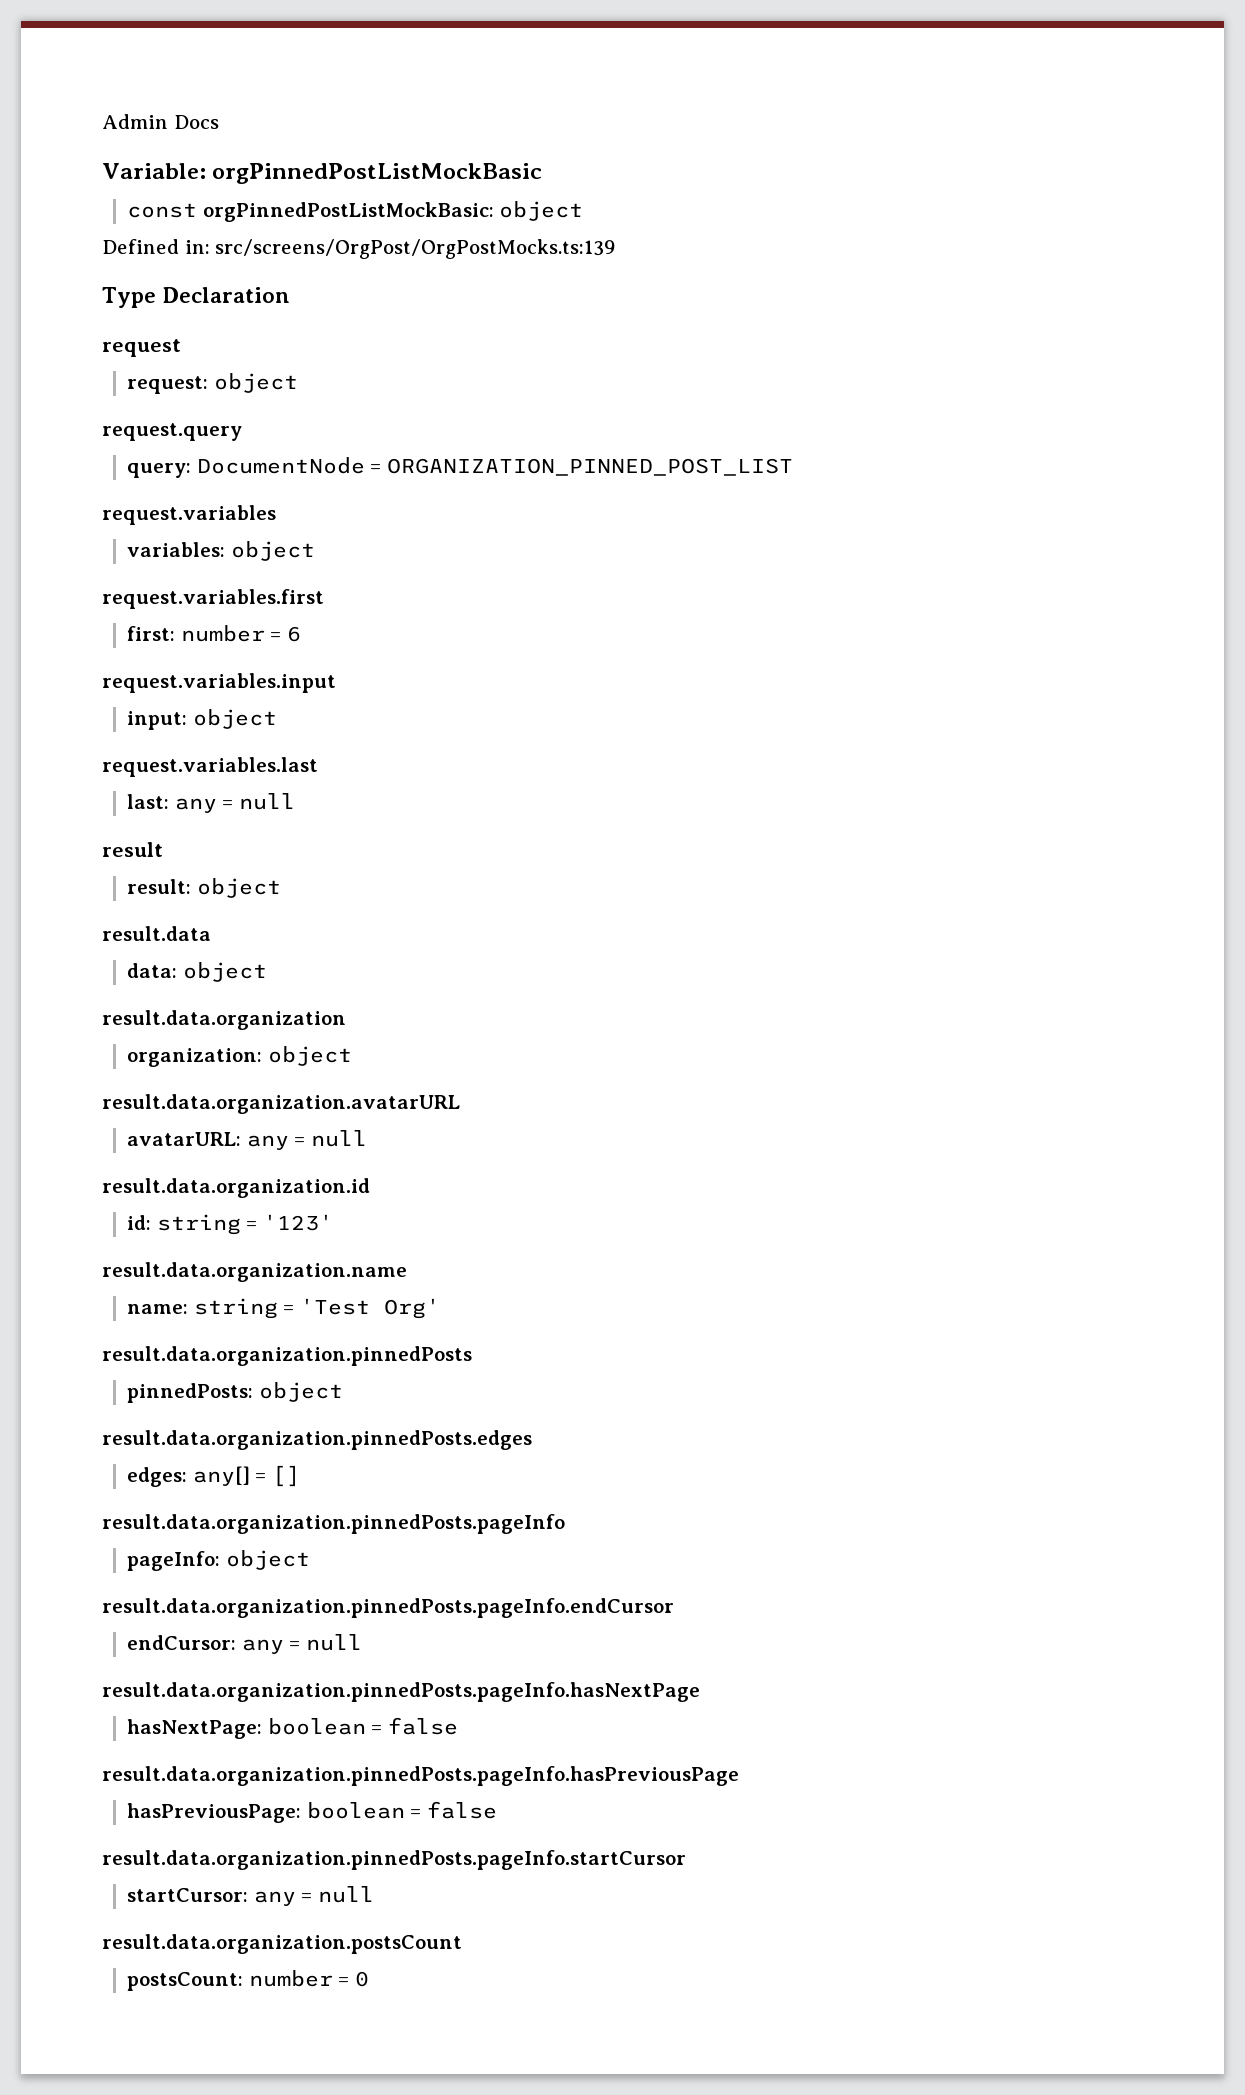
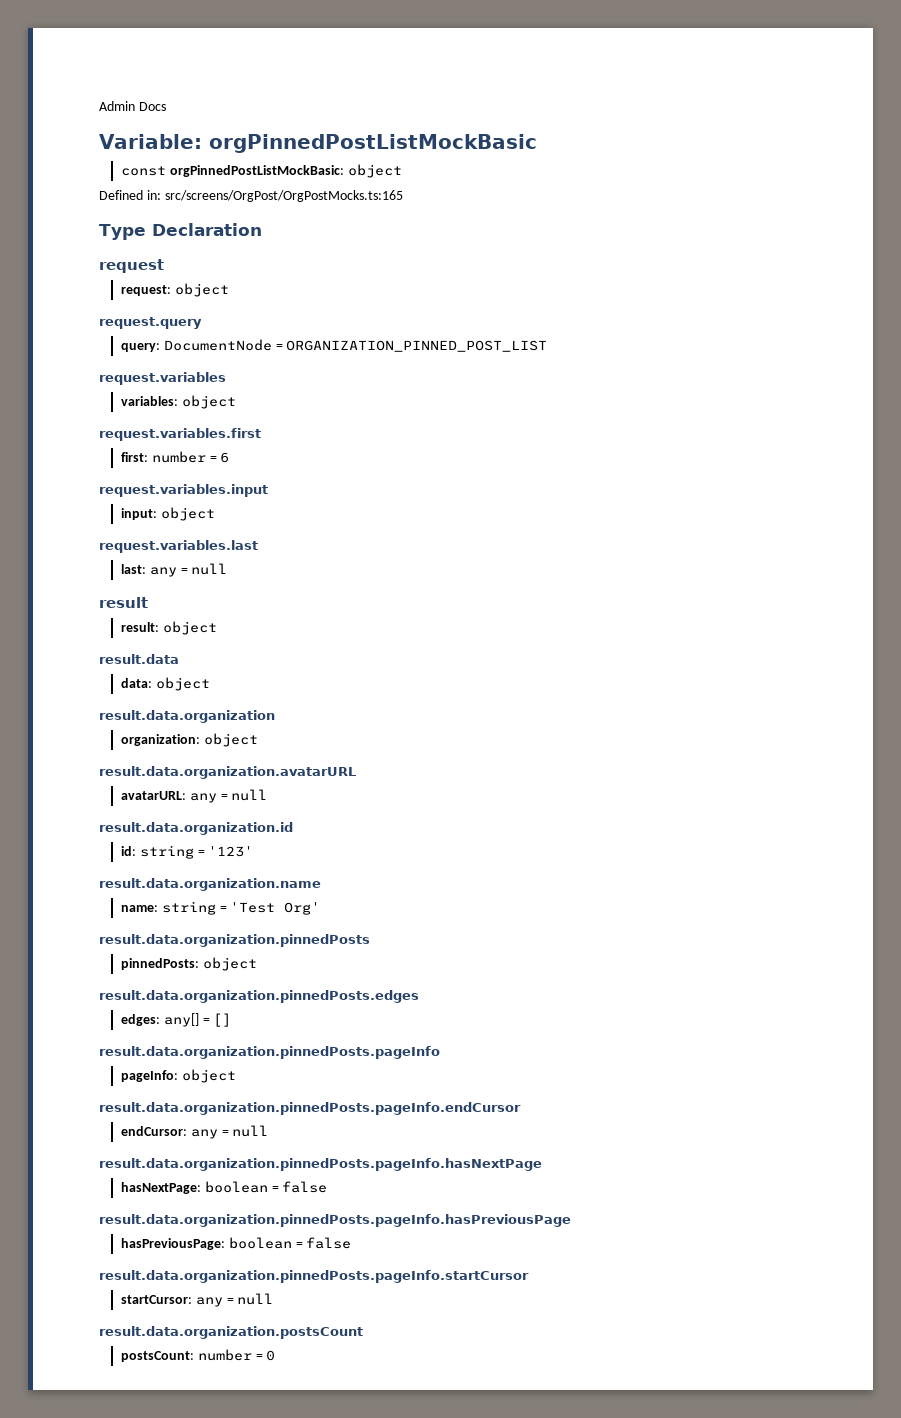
- Defined in: src/screens/OrgPost/OrgPostMocks.ts:139
+ Defined in: src/screens/OrgPost/OrgPostMocks.ts:165

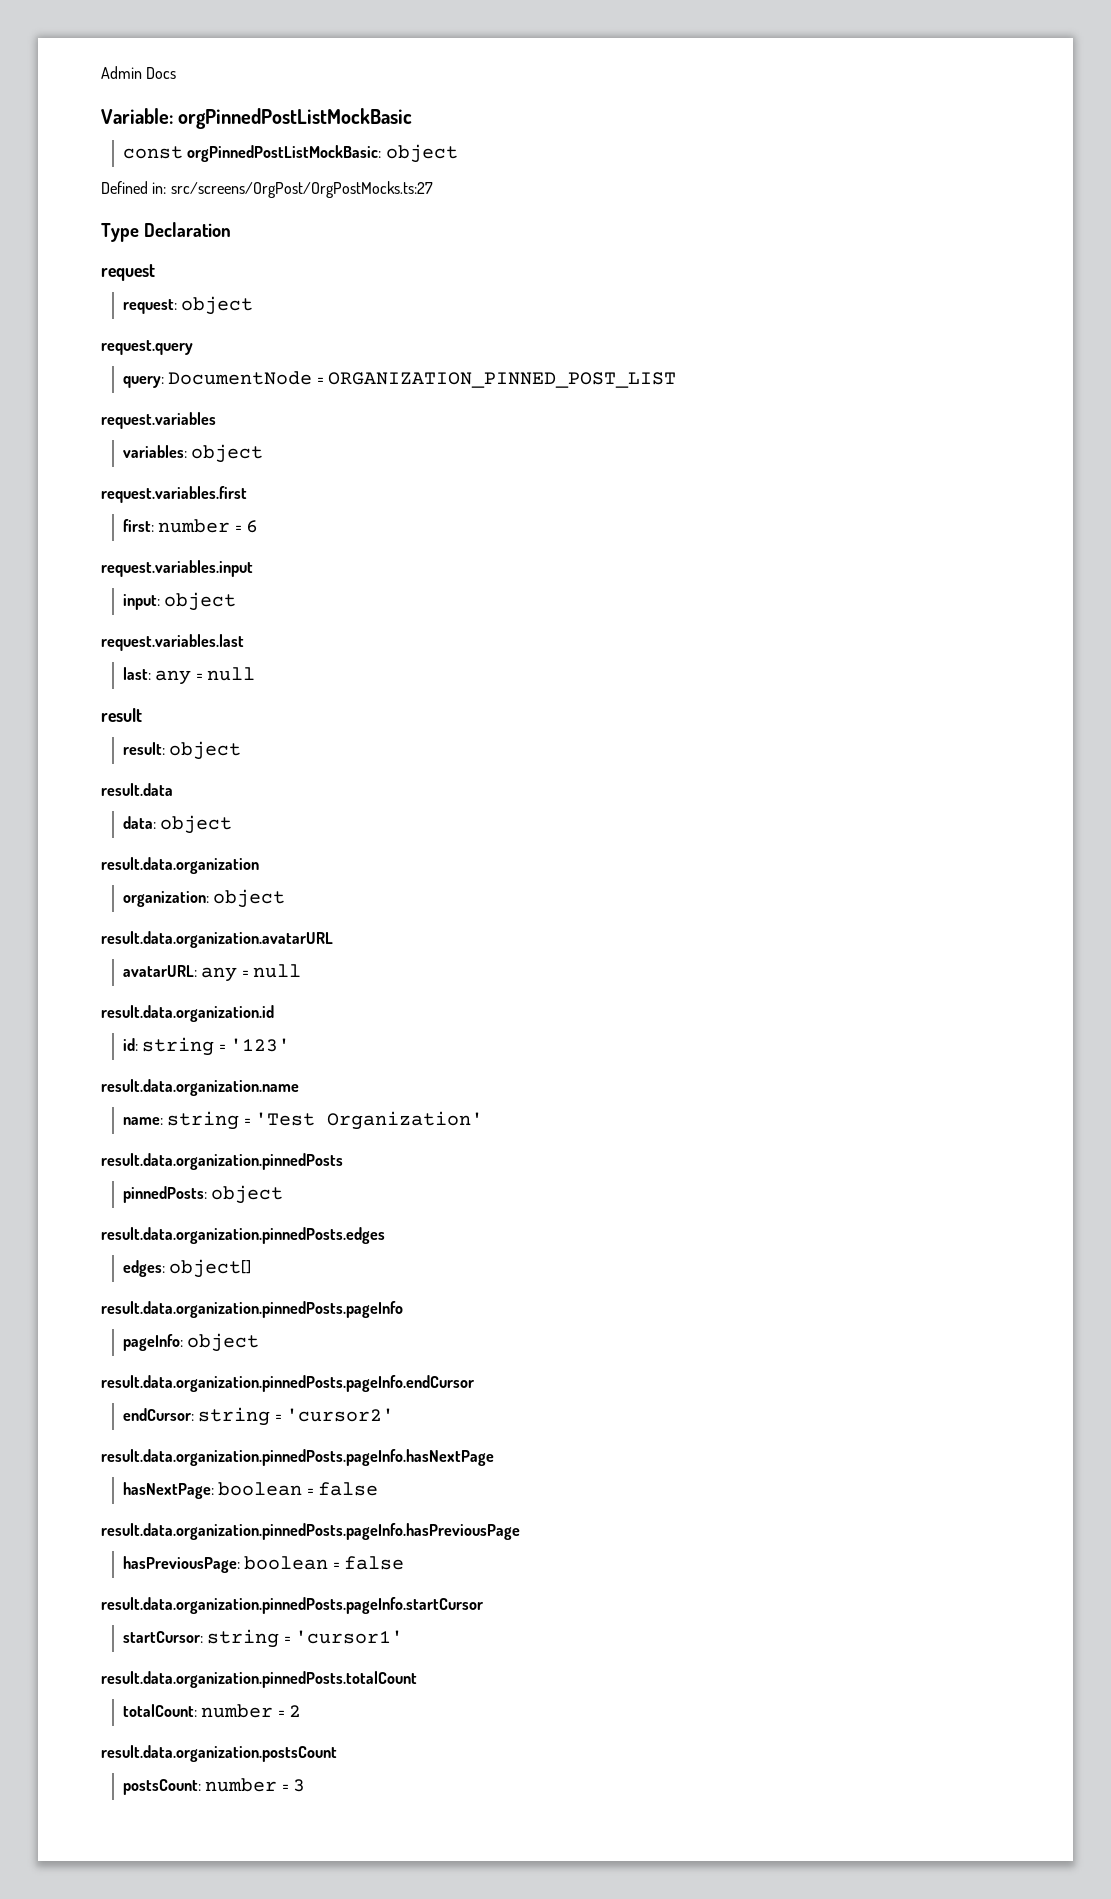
- Defined in: src/screens/OrgPost/OrgPostMocks.ts:165
+ Defined in: src/screens/OrgPost/OrgPostMocks.ts:27
- name: string = 'Test Org'
+ name: string = 'Test Organization'
- edges: any[] = []
+ edges: object[]
- endCursor: any = null
+ endCursor: string = 'cursor2'
- startCursor: any = null
+ startCursor: string = 'cursor1'
+ result.data.organization.pinnedPosts.totalCount
+ totalCount: number = 2
- postsCount: number = 0
+ postsCount: number = 3

